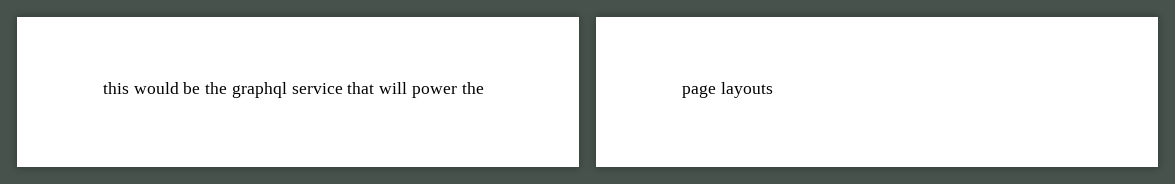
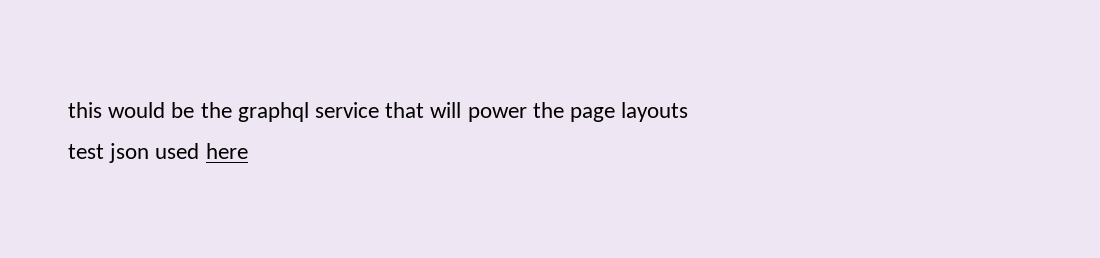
+ test json used here

